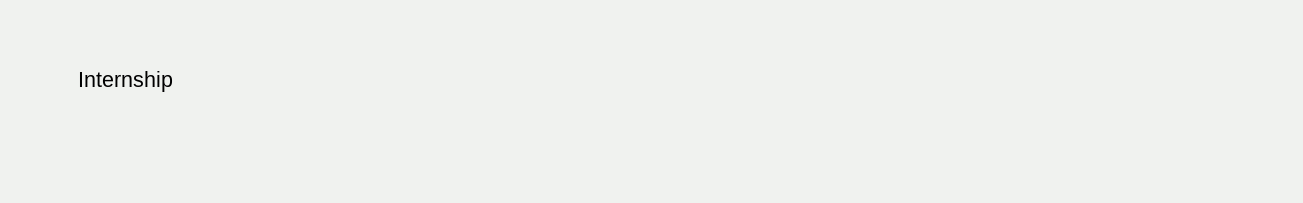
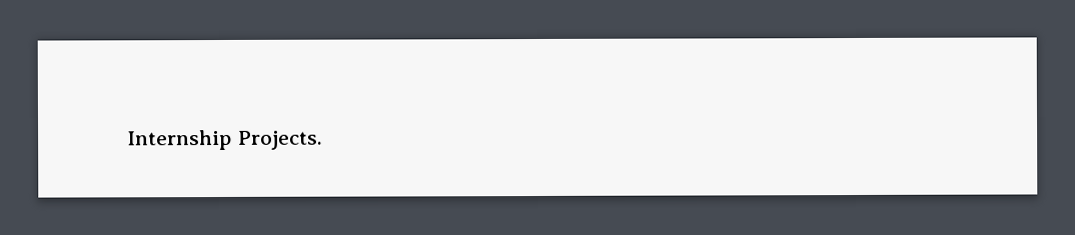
- Internship
+ Internship Projects.

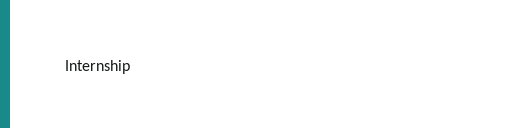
- Internship Projects.
+ Internship

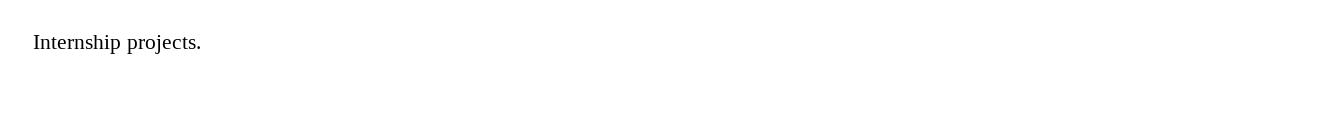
- Internship
+ Internship projects.

